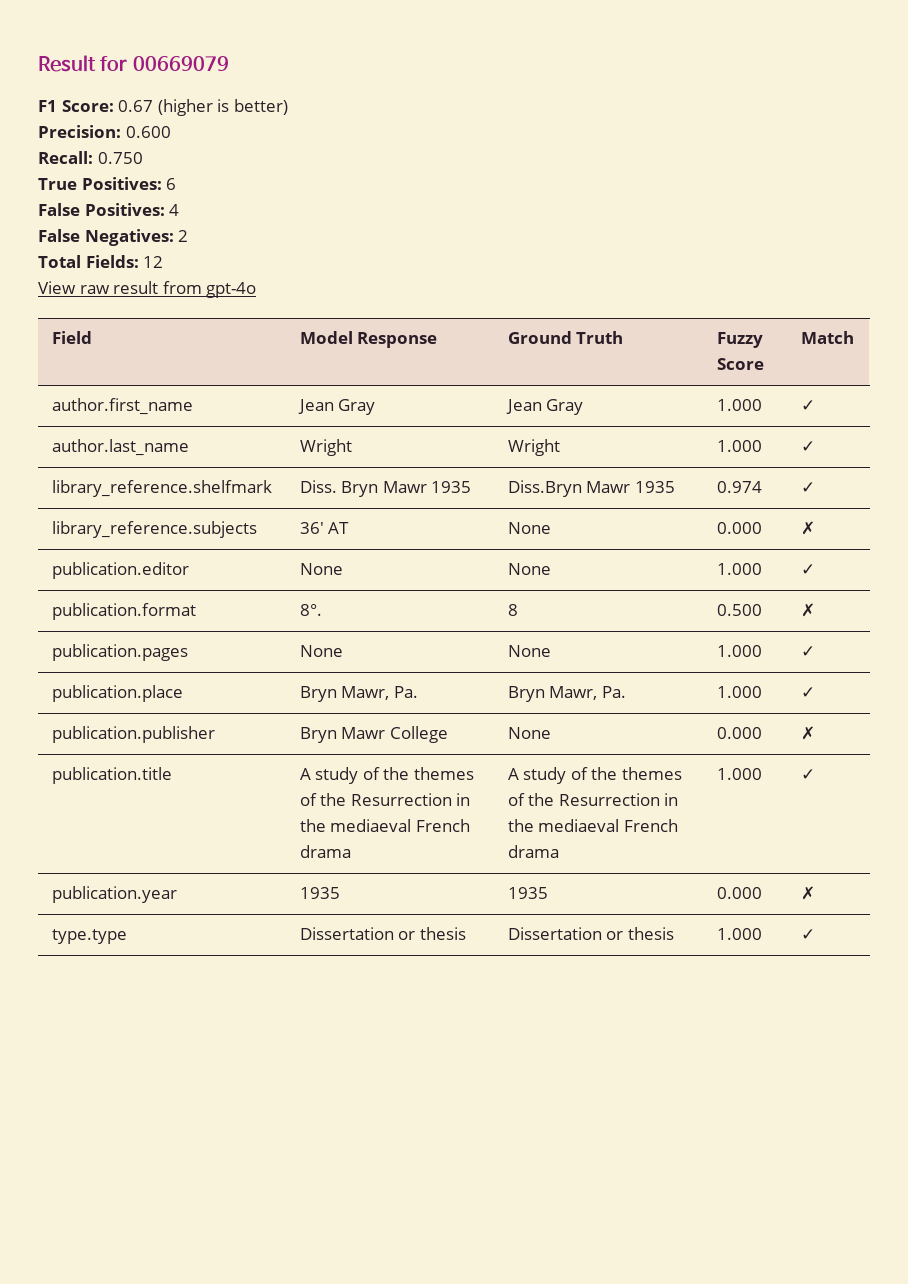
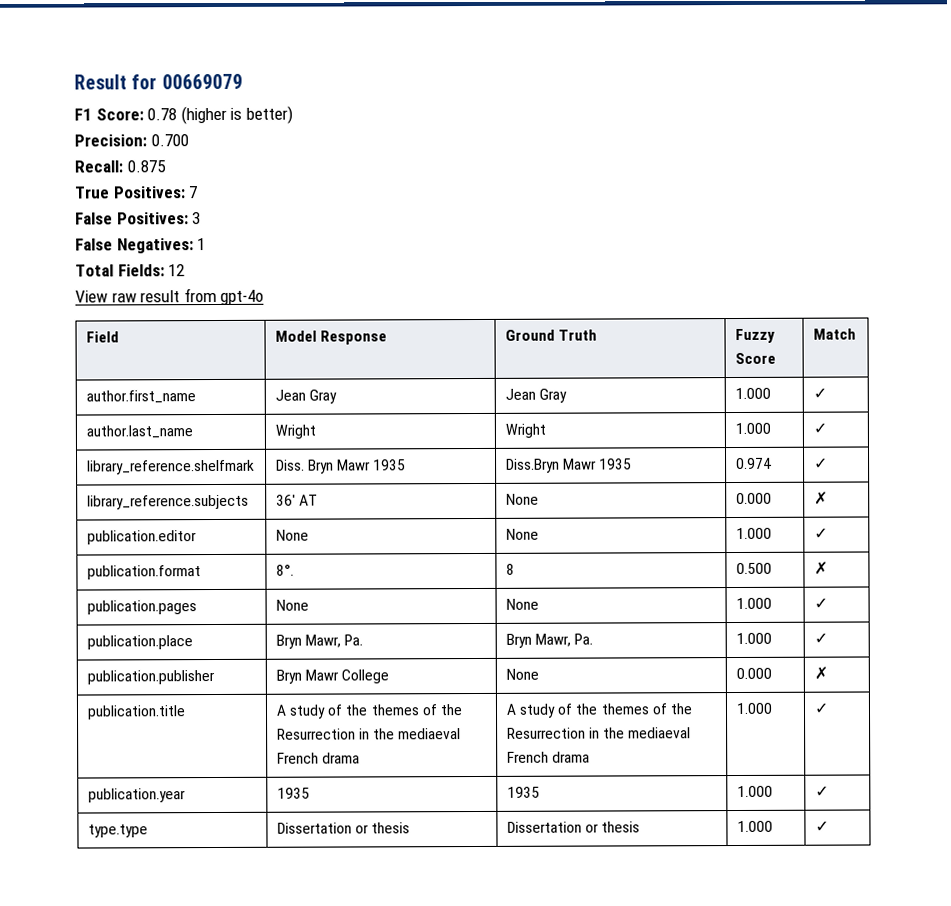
- F1 Score: 0.67 (higher is better)
+ F1 Score: 0.78 (higher is better)
- Precision: 0.600
+ Precision: 0.700
- Recall: 0.750
+ Recall: 0.875
- True Positives: 6
+ True Positives: 7
- False Positives: 4
+ False Positives: 3
- False Negatives: 2
+ False Negatives: 1
- publication.year | 1935 | 1935 | 0.000 | ✗
+ publication.year | 1935 | 1935 | 1.000 | ✓

